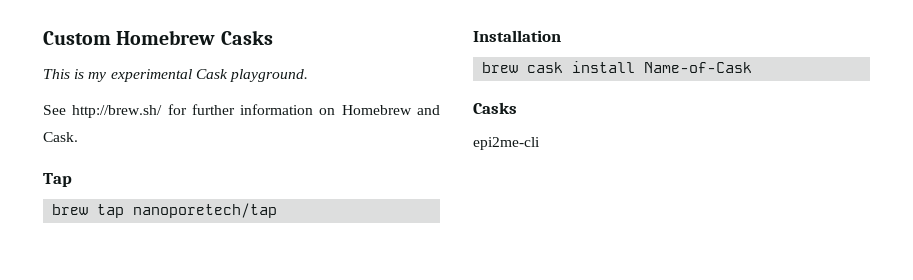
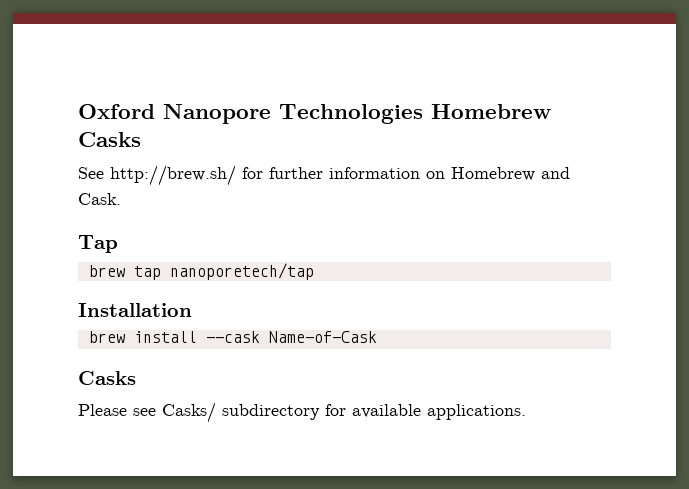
- Custom Homebrew Casks
+ Oxford Nanopore Technologies Homebrew Casks
- This is my experimental Cask playground.
- brew cask install Name-of-Cask
+ brew install --cask Name-of-Cask
- epi2me-cli
+ Please see Casks/ subdirectory for available applications.

